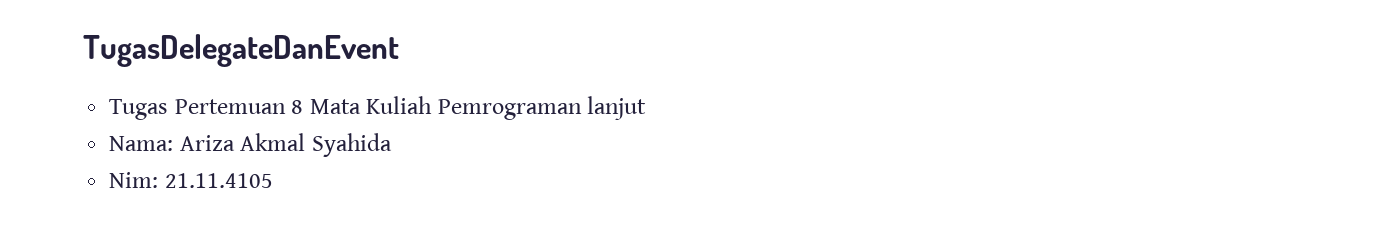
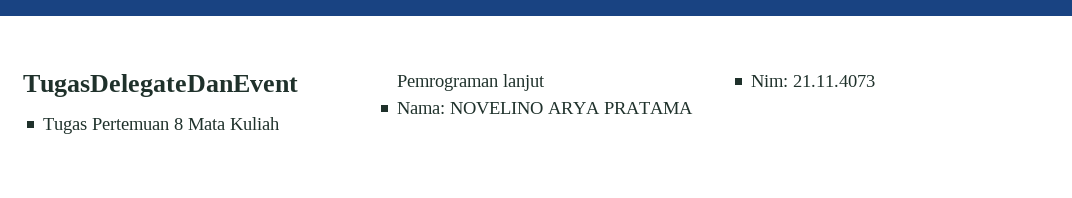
- Nama: Ariza Akmal Syahida
+ Nama: NOVELINO ARYA PRATAMA
- Nim: 21.11.4105
+ Nim: 21.11.4073

